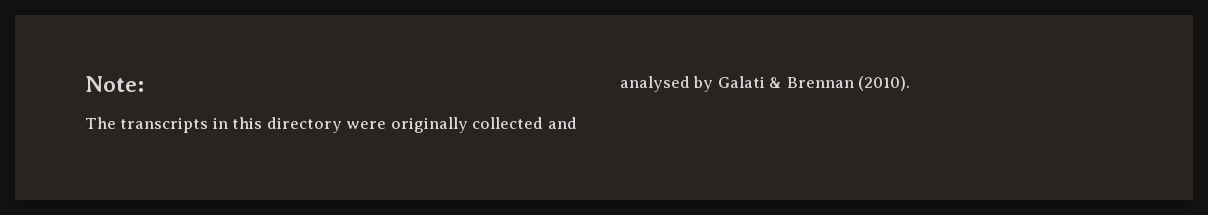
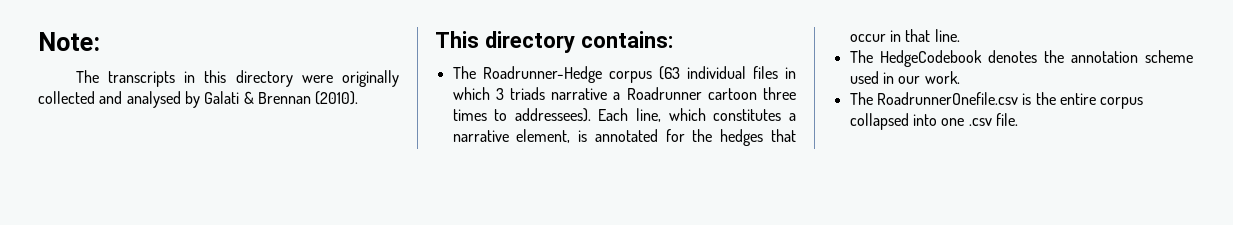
+ This directory contains:
+ The Roadrunner-Hedge corpus (63 individual files in which 3 triads narrative a Roadrunner cartoon three times to addressees). Each line, which constitutes a narrative element, is annotated for the hedges that occur in that line.
+ The HedgeCodebook denotes the annotation scheme used in our work.
+ The RoadrunnerOnefile.csv is the entire corpus collapsed into one .csv file.

